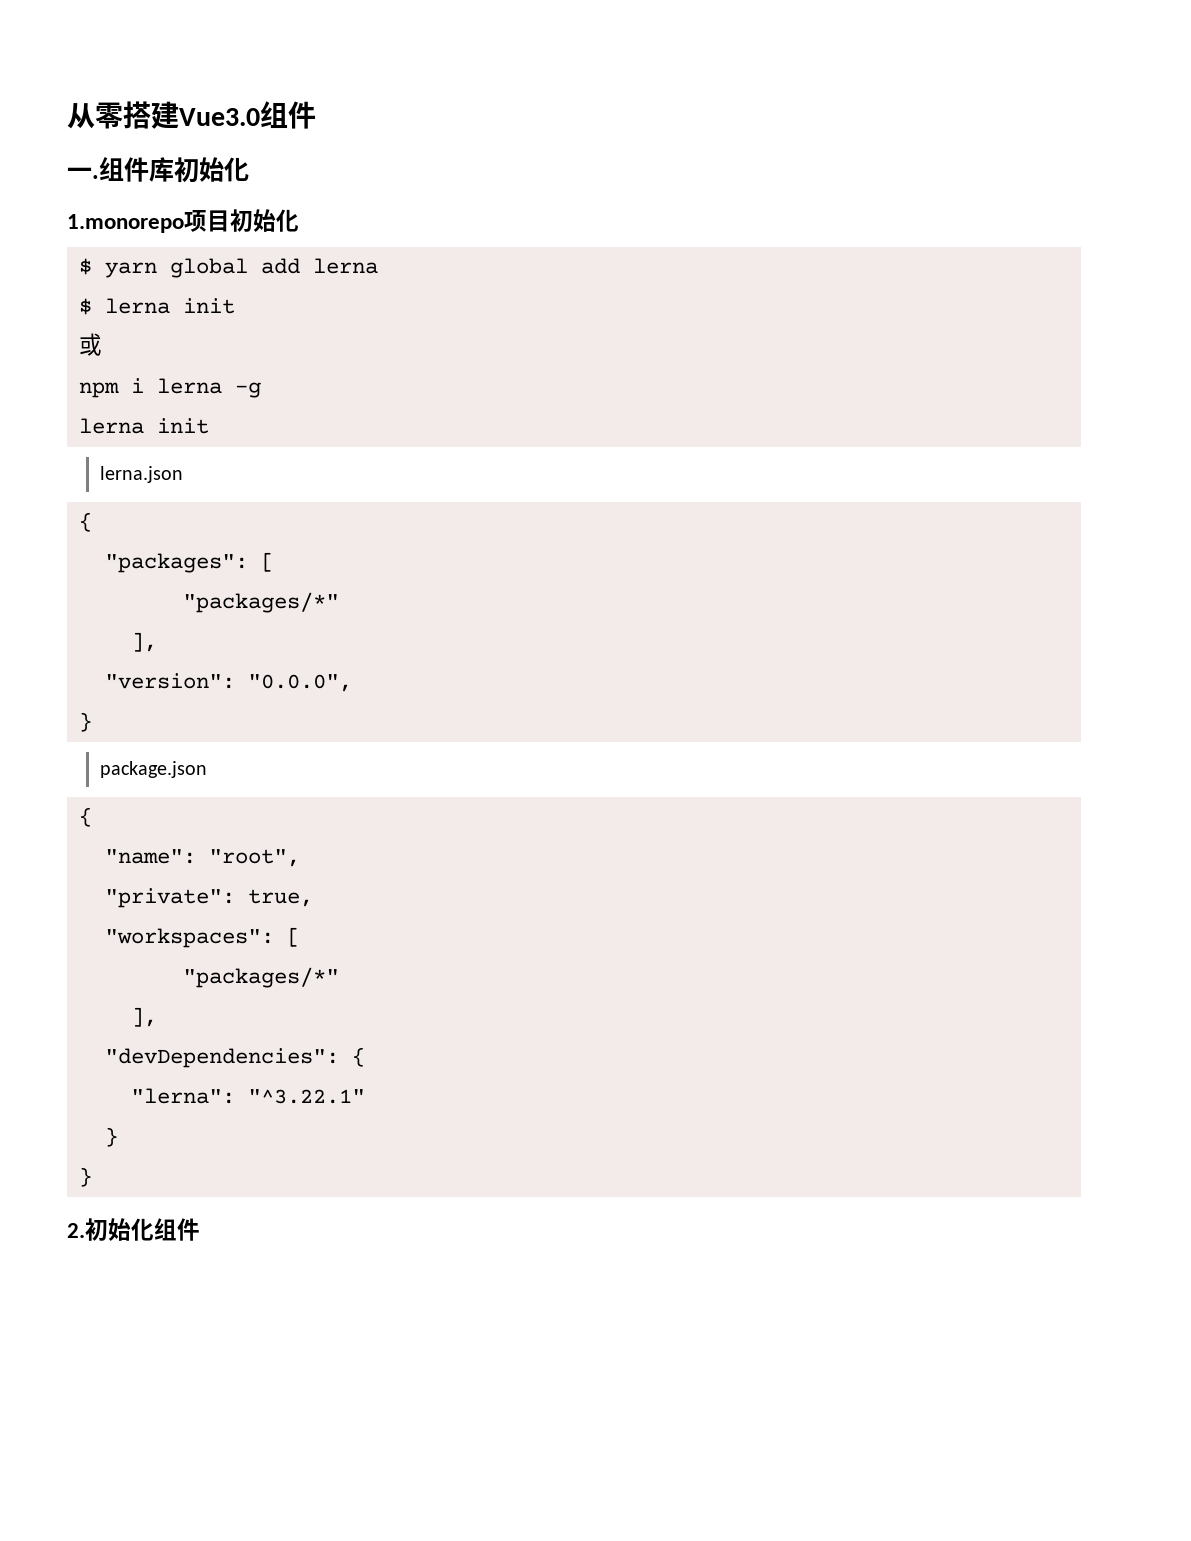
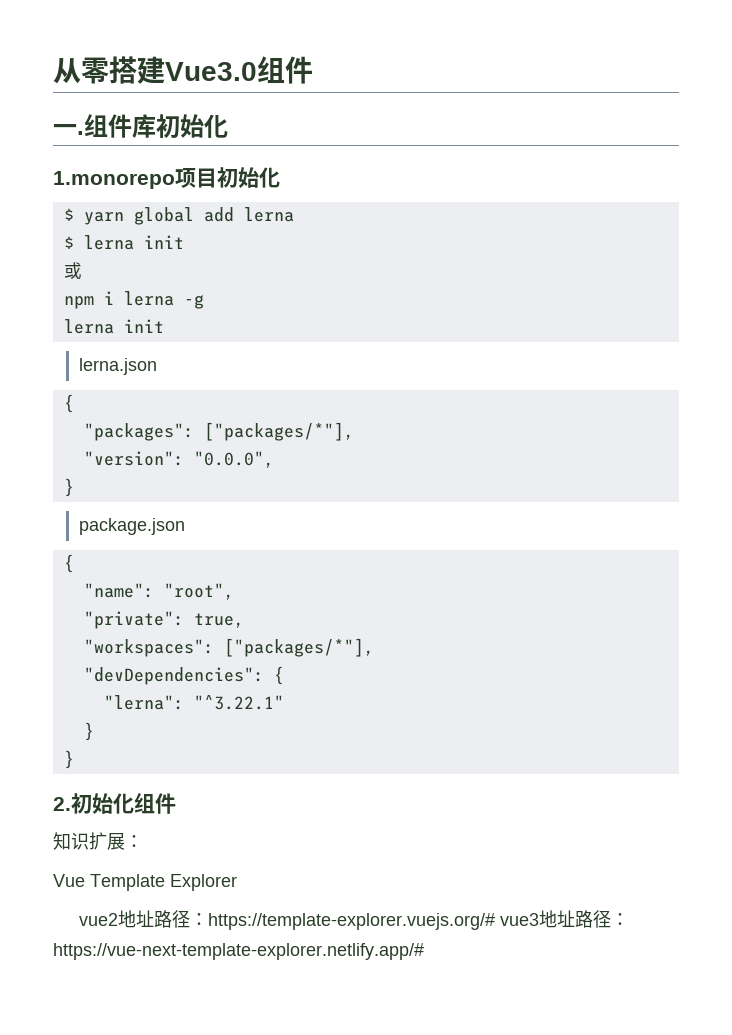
- "packages": [
- "packages/*"
- ],
+ "packages": ["packages/*"],
- "workspaces": [
- "packages/*"
- ],
+ "workspaces": ["packages/*"],
+ 知识扩展：
+ Vue Template Explorer
+ vue2地址路径：https://template-explorer.vuejs.org/# vue3地址路径：https://vue-next-template-explorer.netlify.app/#

